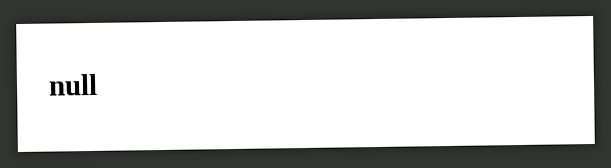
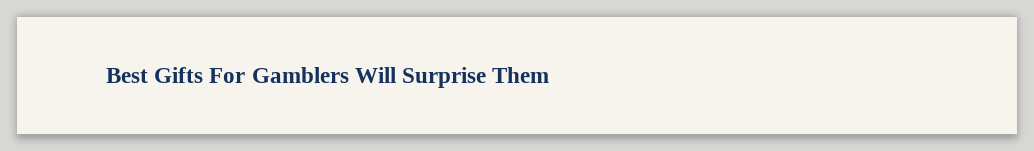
- null
+ Best Gifts For Gamblers Will Surprise Them

